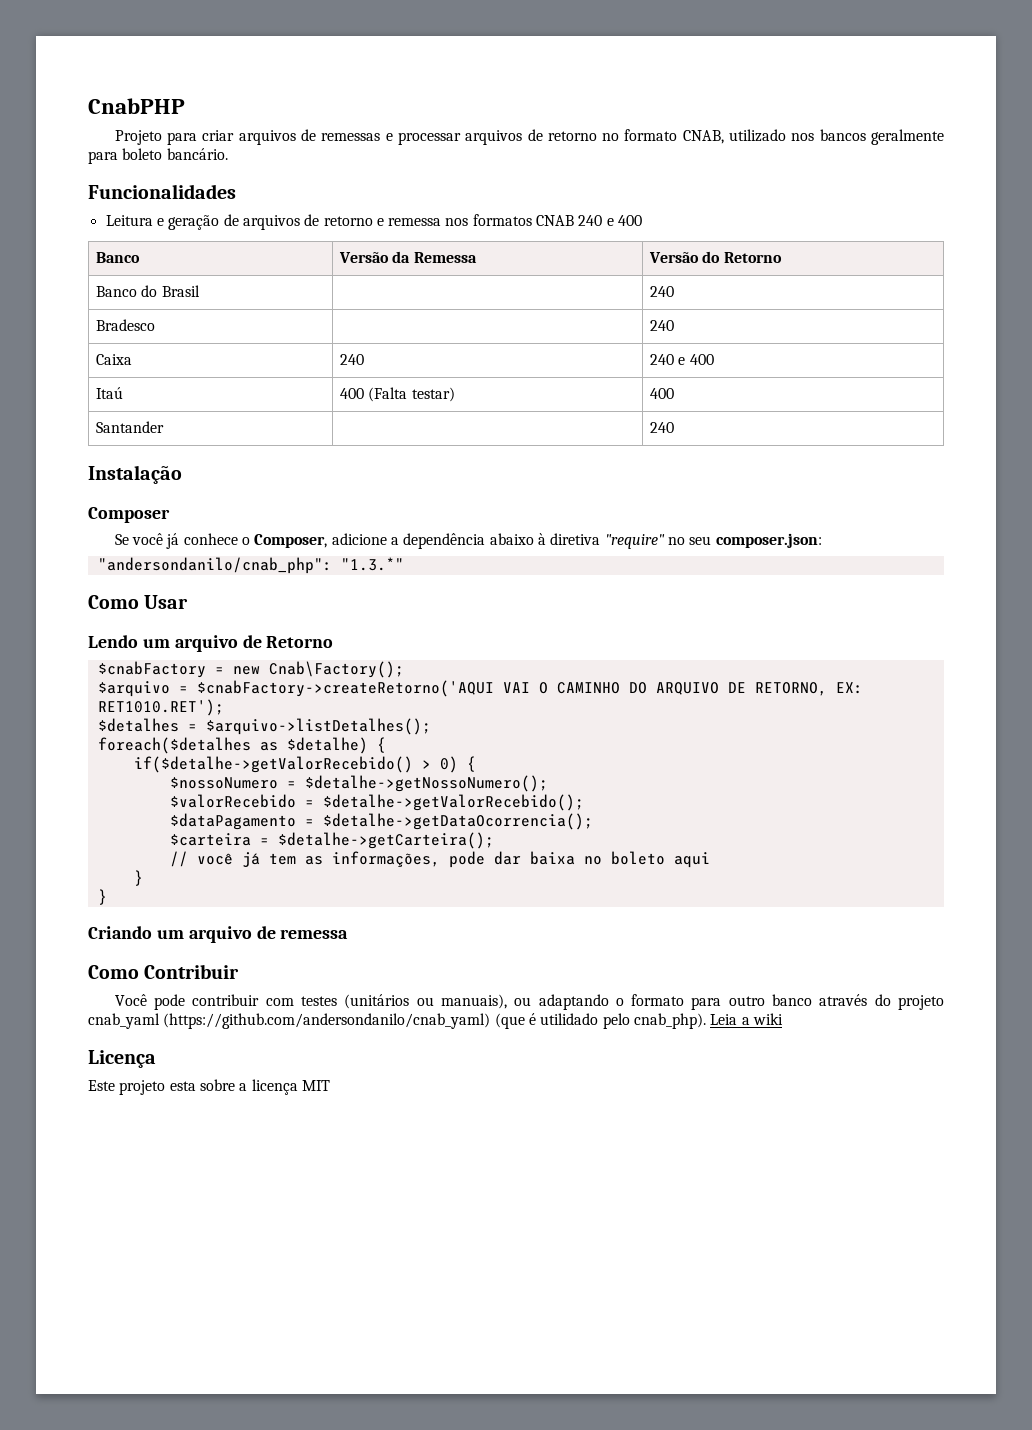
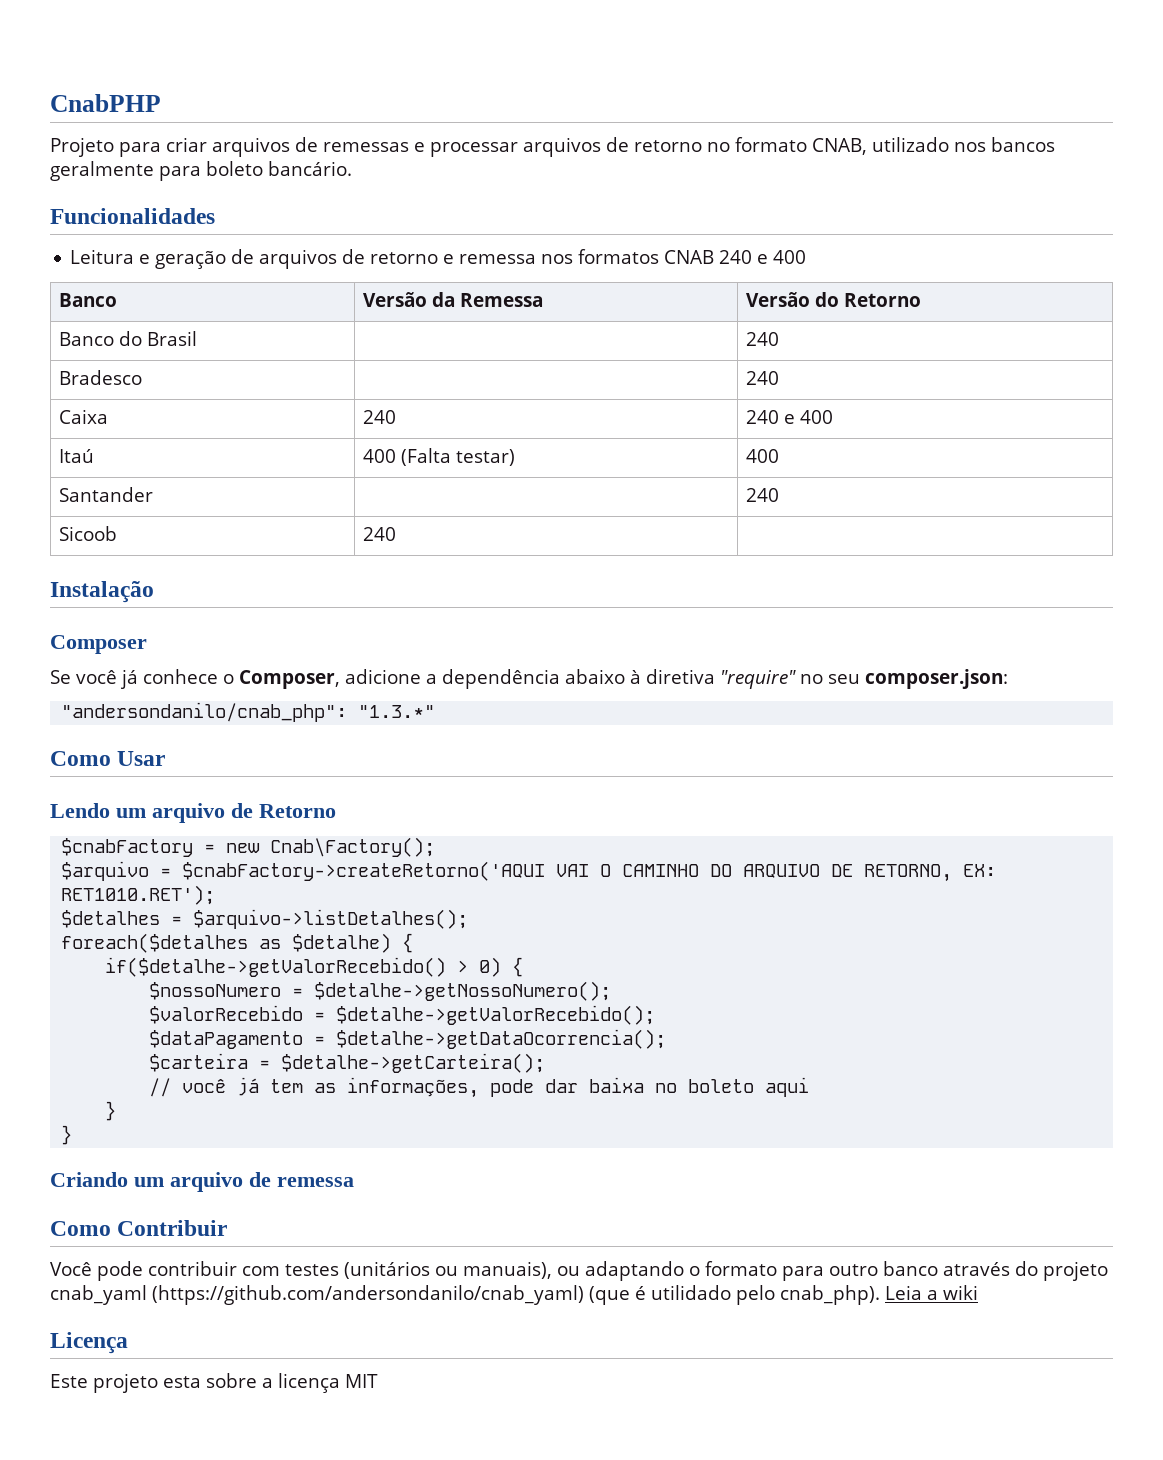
+ Sicoob | 240 |

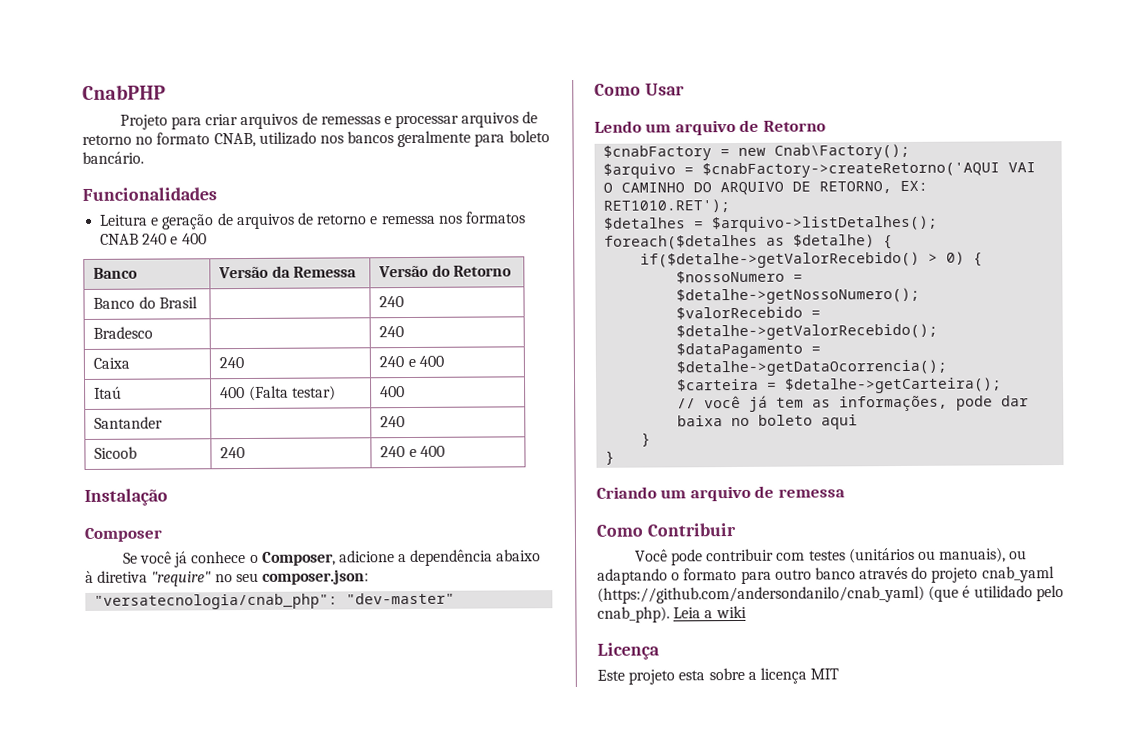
- Sicoob | 240 |
+ Sicoob | 240 | 240 e 400
- "andersondanilo/cnab_php": "1.3.*"
+ "versatecnologia/cnab_php": "dev-master"

